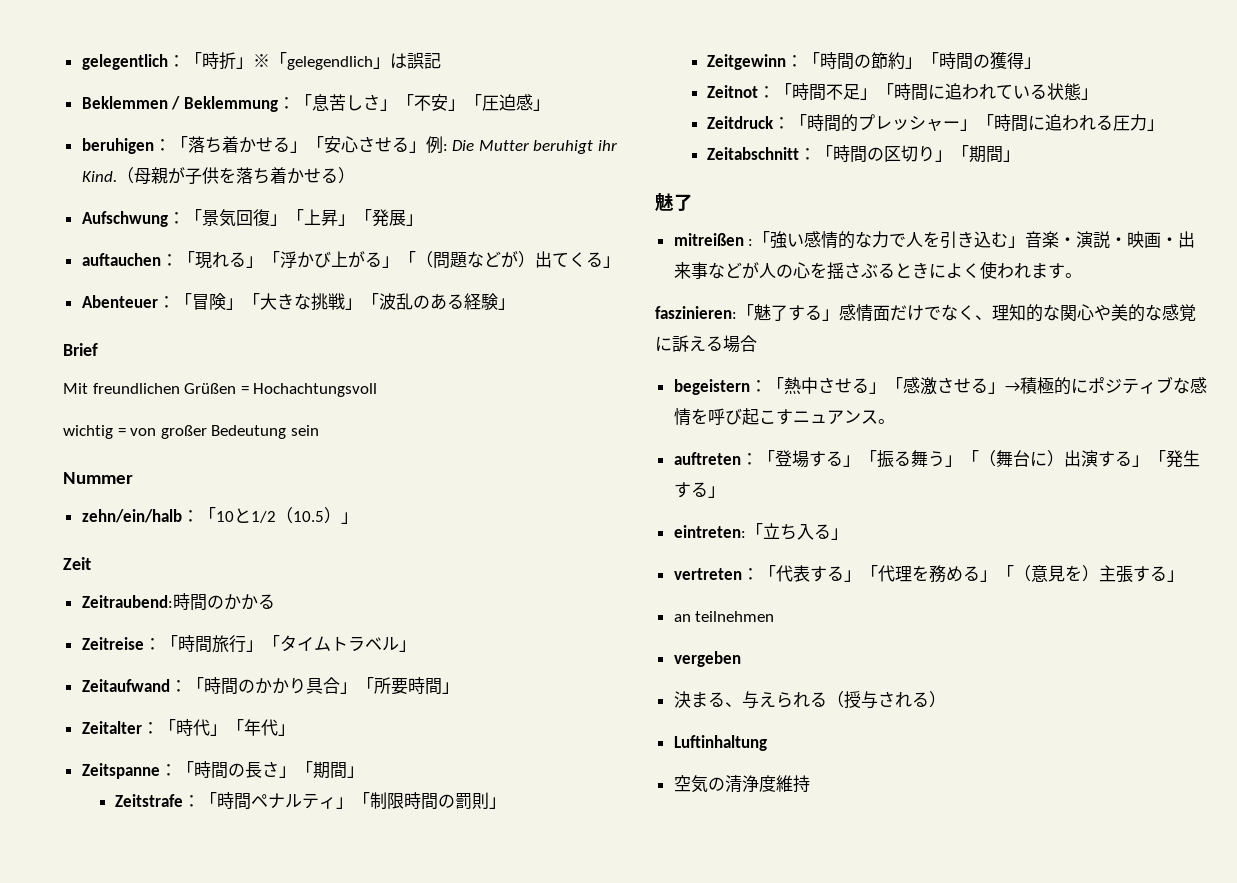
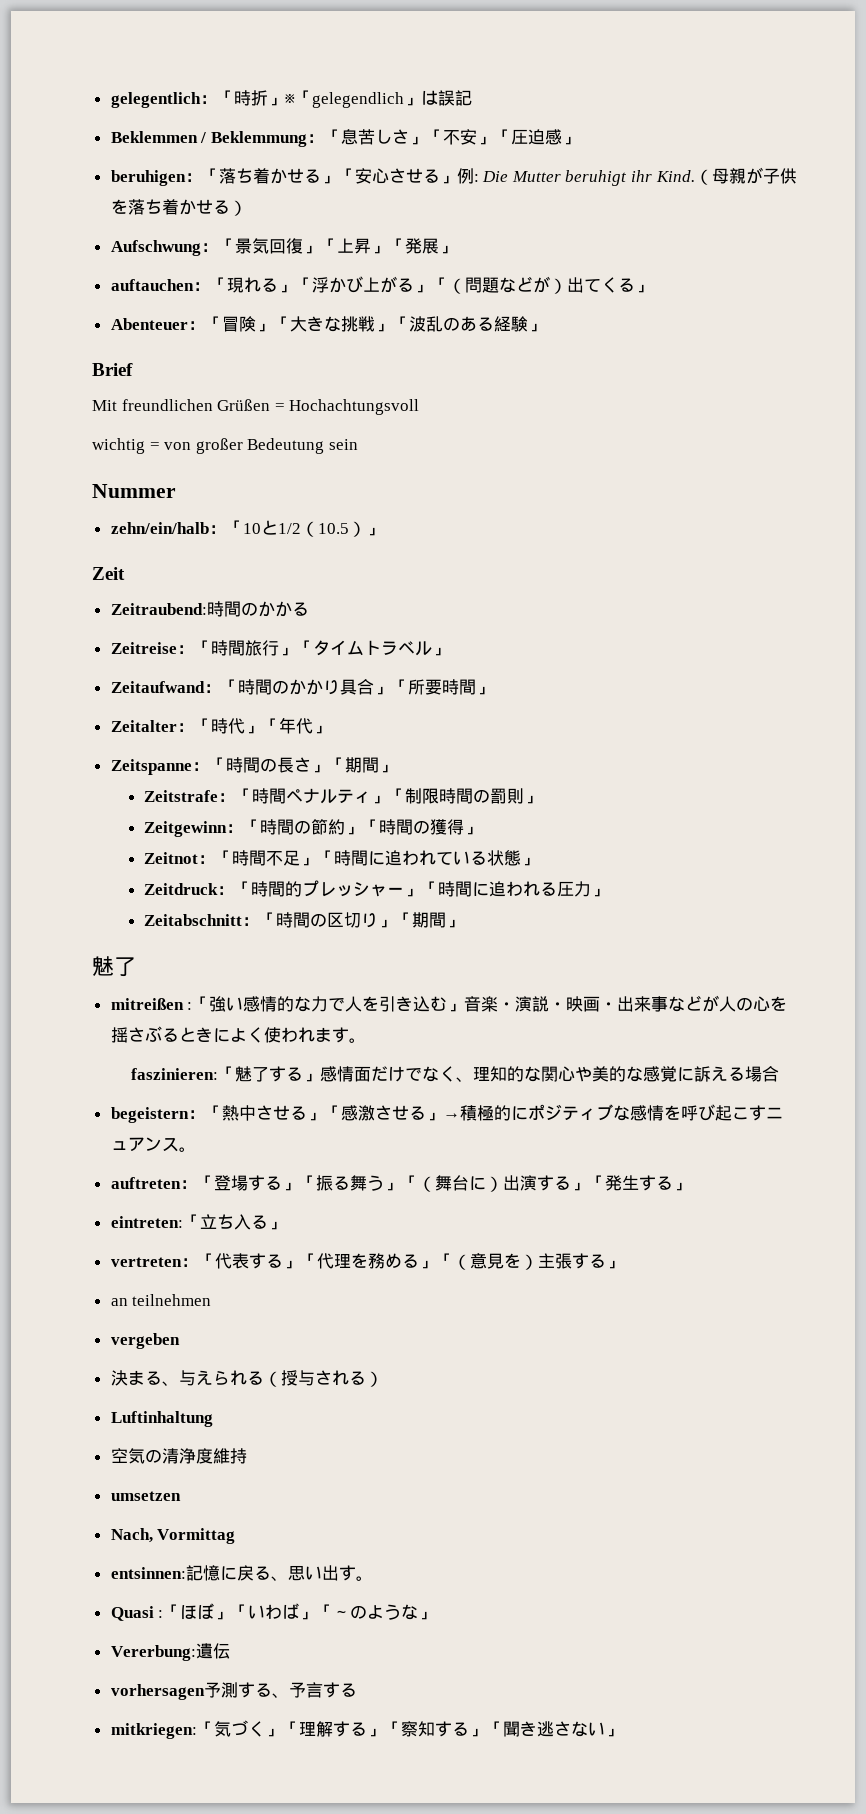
+ umsetzen
+ Nach, Vormittag
+ entsinnen:記憶に戻る、思い出す。
+ Quasi :「ほぼ」「いわば」「～のような」
+ Vererbung:遺伝
+ vorhersagen予測する、予言する
+ mitkriegen:「気づく」「理解する」「察知する」「聞き逃さない」

